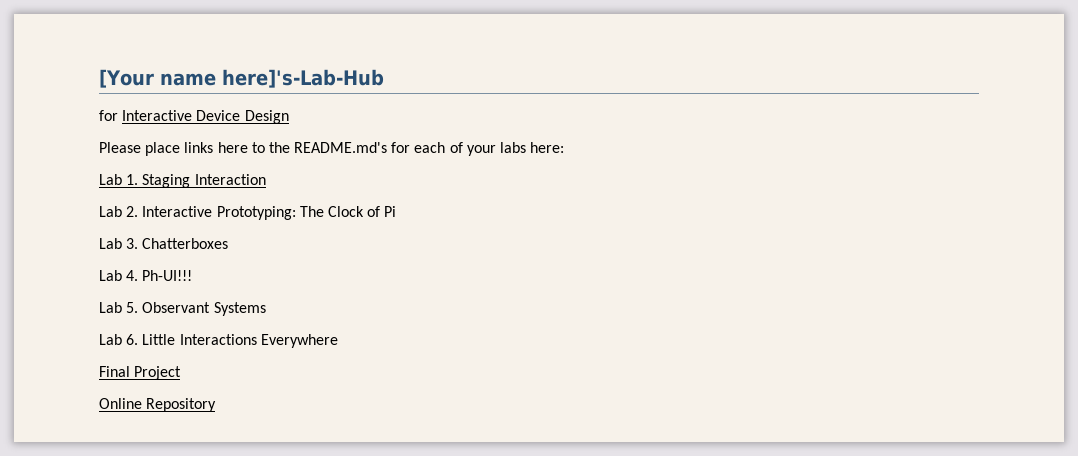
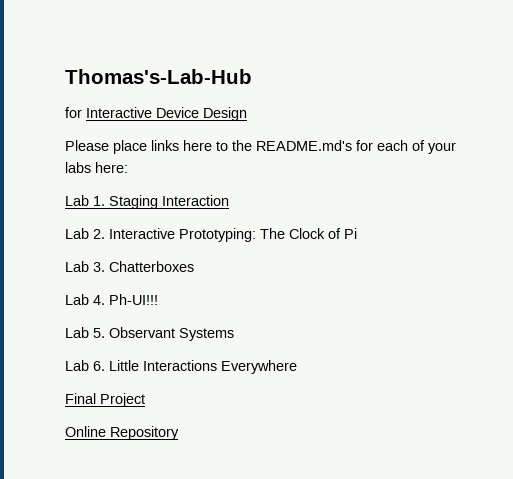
- [Your name here]'s-Lab-Hub
+ Thomas's-Lab-Hub

